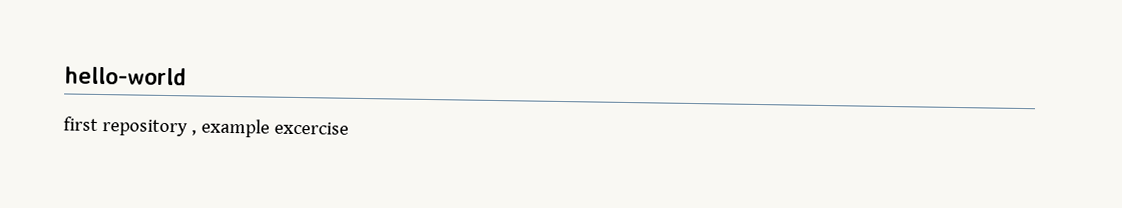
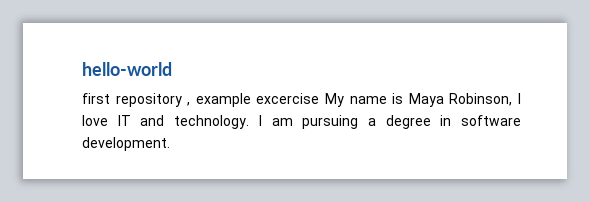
- first repository , example excercise
+ first repository , example excercise My name is Maya Robinson, I love IT and technology. I am pursuing a degree in software development.

